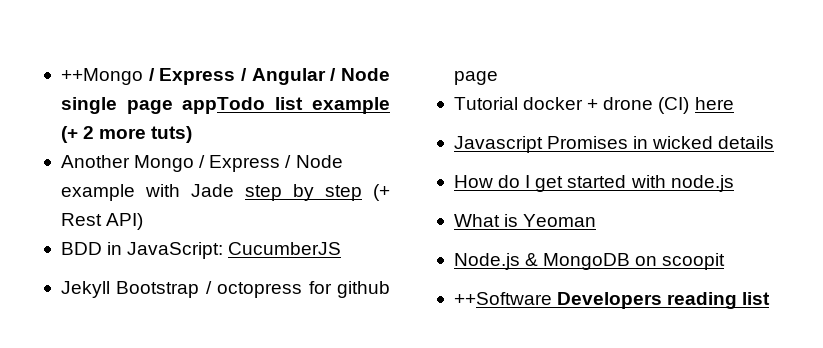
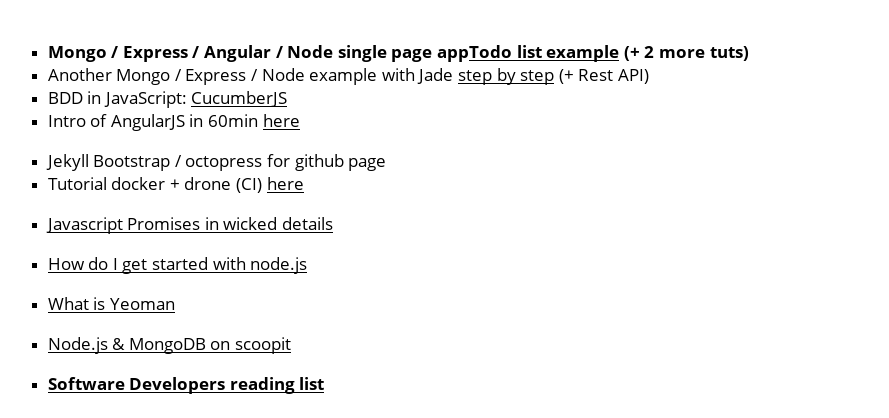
- ++Mongo / Express / Angular / Node single page appTodo list example (+ 2 more tuts)
+ Mongo / Express / Angular / Node single page appTodo list example (+ 2 more tuts)
+ Intro of AngularJS in 60min here
- ++Software Developers reading list
+ Software Developers reading list

